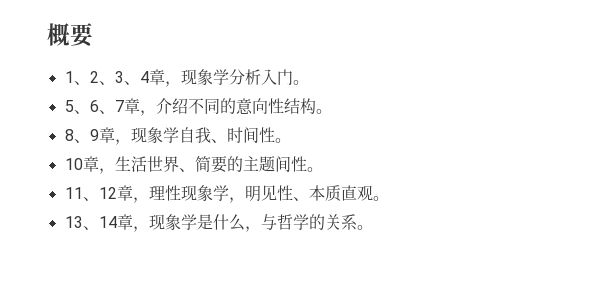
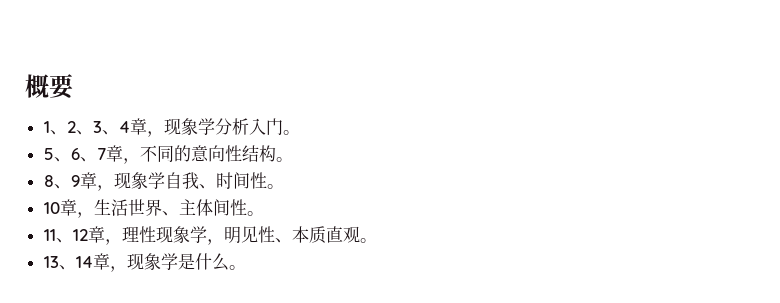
- 5、6、7章，介绍不同的意向性结构。
+ 5、6、7章，不同的意向性结构。
- 10章，生活世界、简要的主题间性。
+ 10章，生活世界、主体间性。
- 13、14章，现象学是什么，与哲学的关系。
+ 13、14章，现象学是什么。

